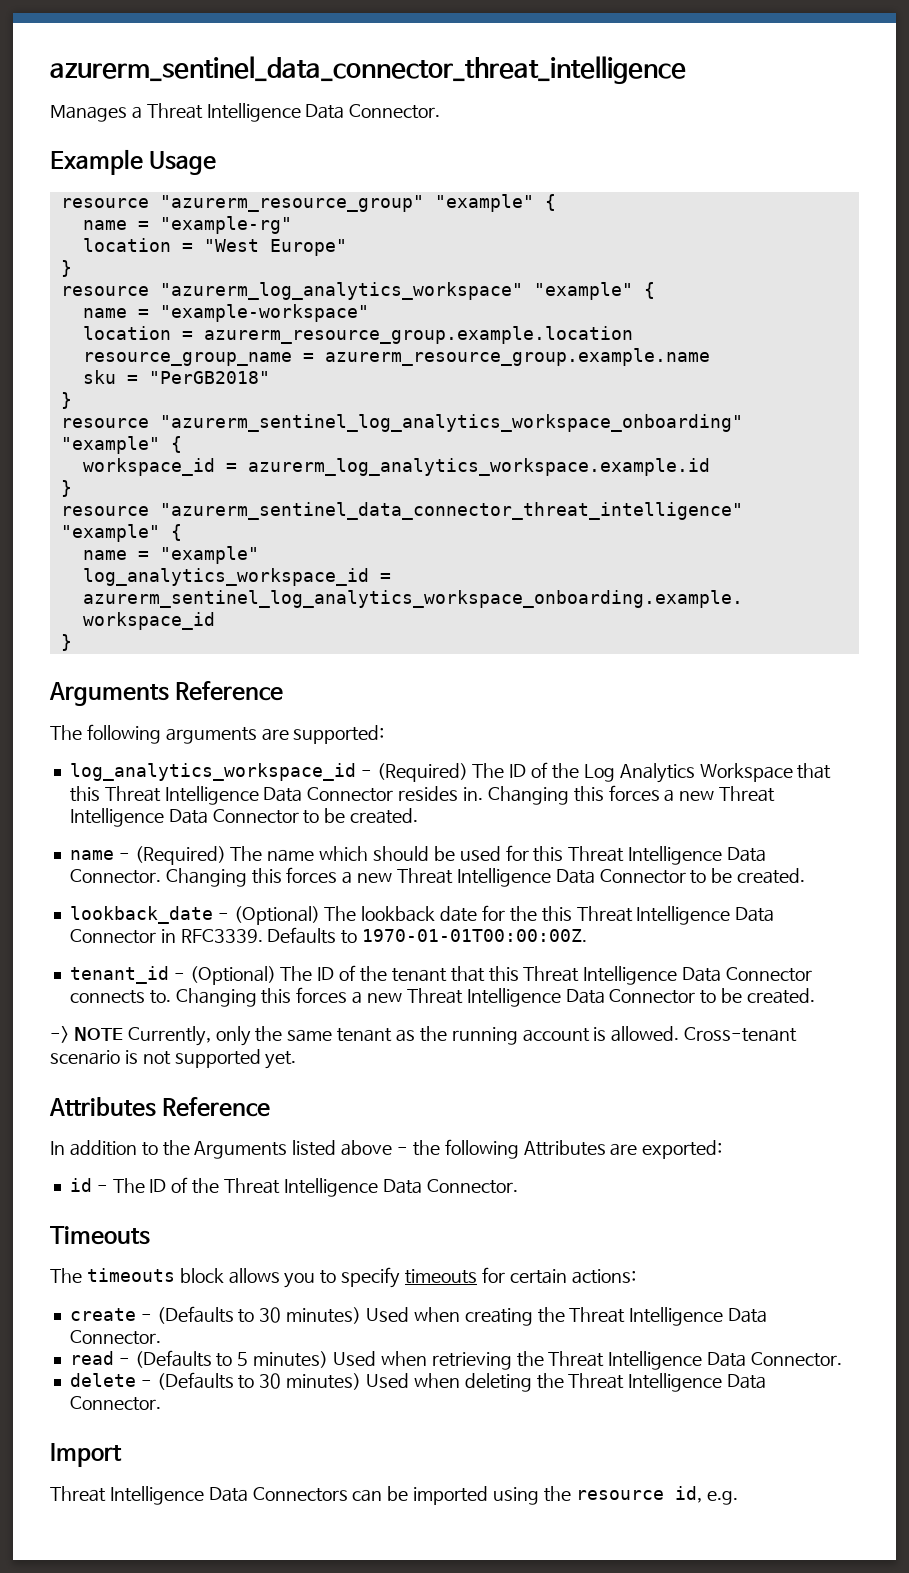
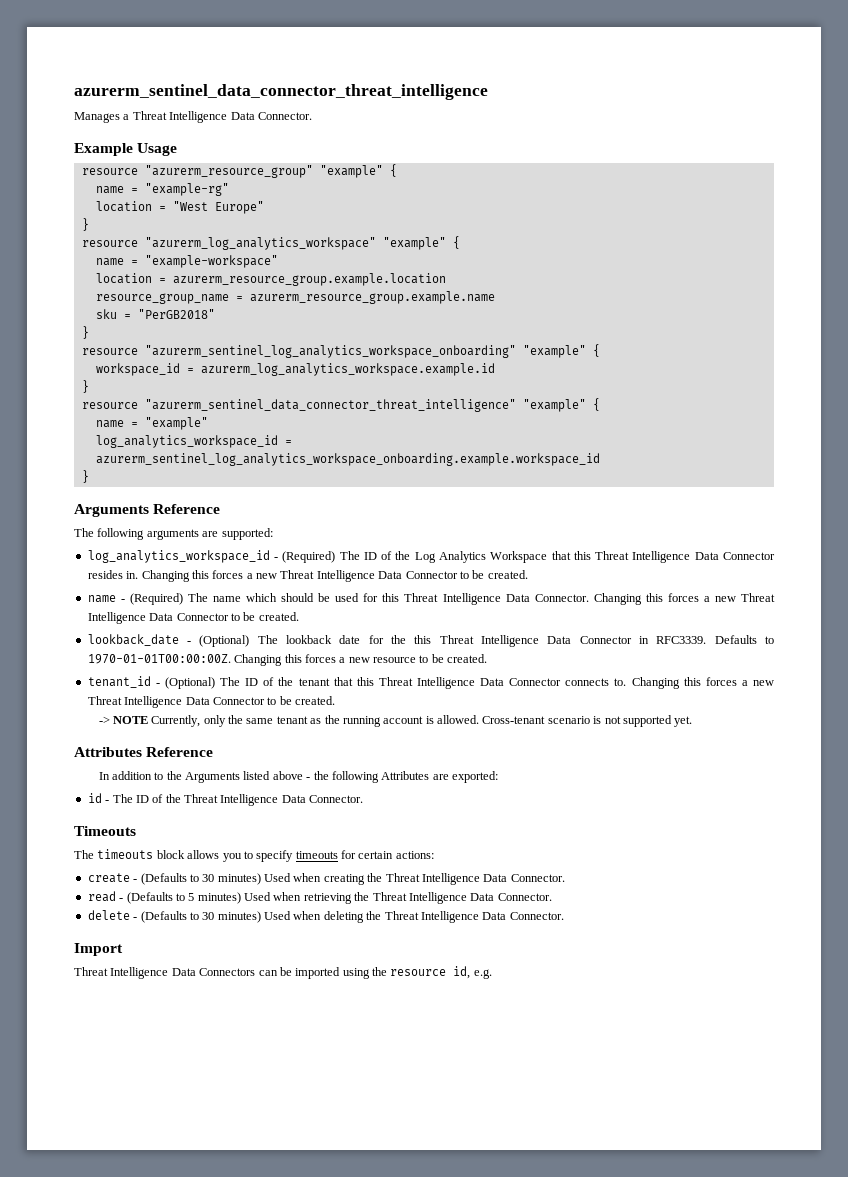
+ Changing this forces a new resource to be created.

